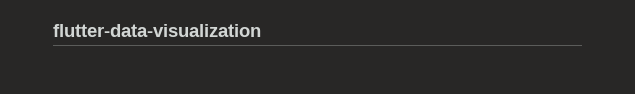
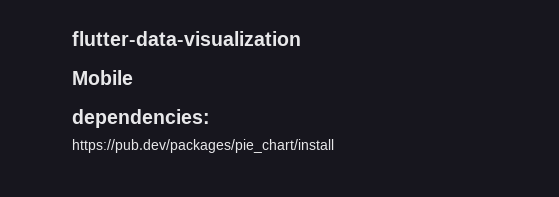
+ Mobile
+ dependencies:
+ https://pub.dev/packages/pie_chart/install

